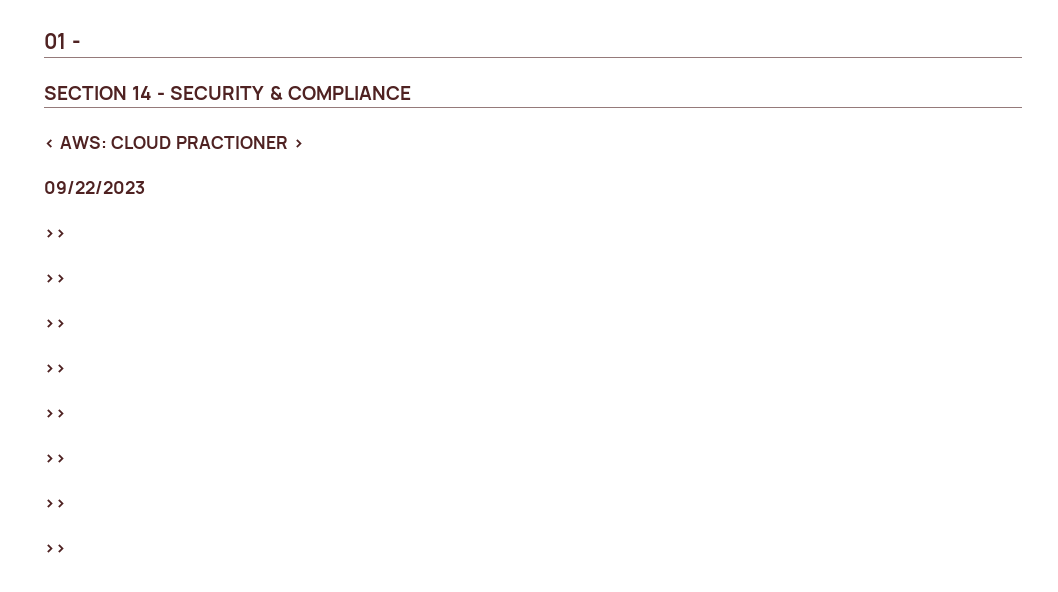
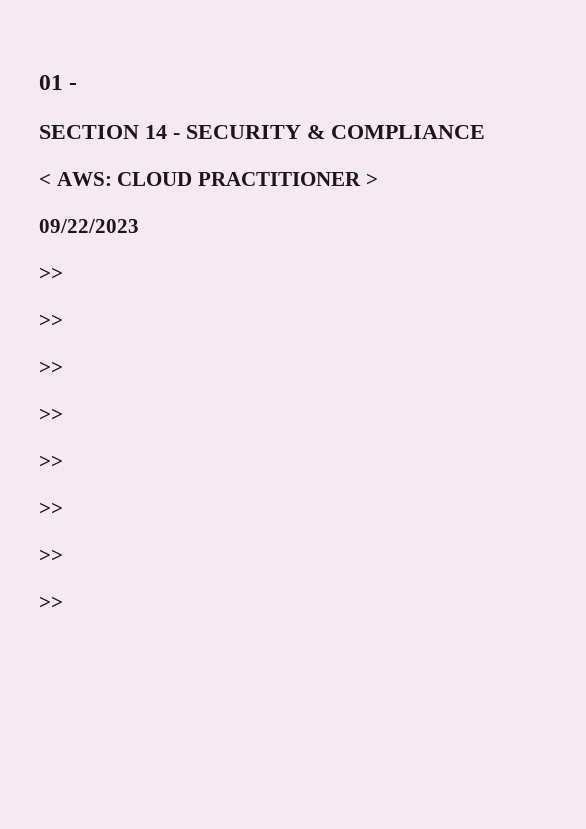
- < AWS: CLOUD PRACTIONER >
+ < AWS: CLOUD PRACTITIONER >

